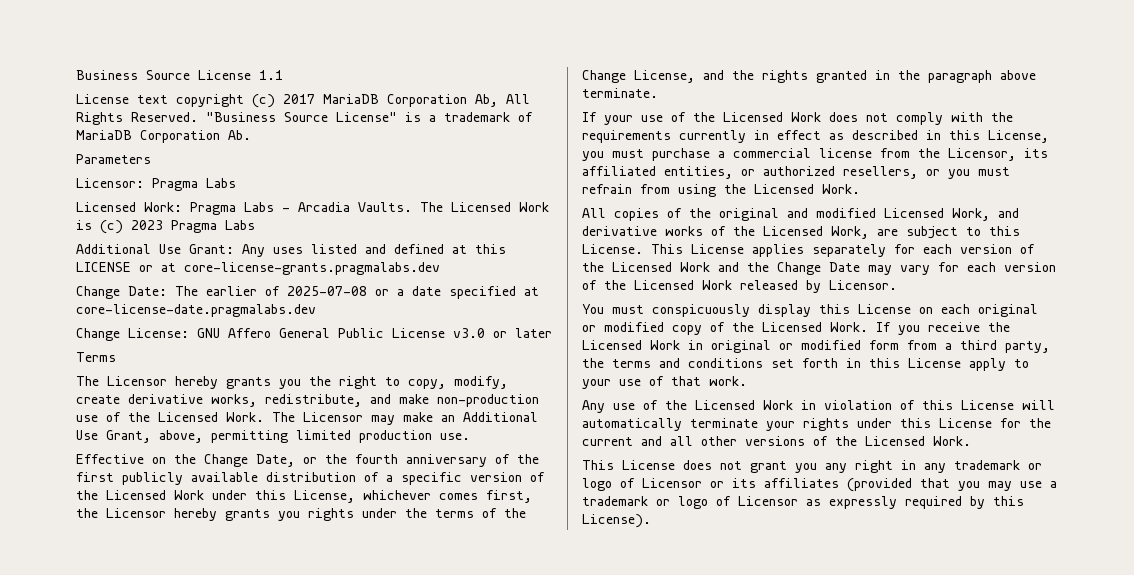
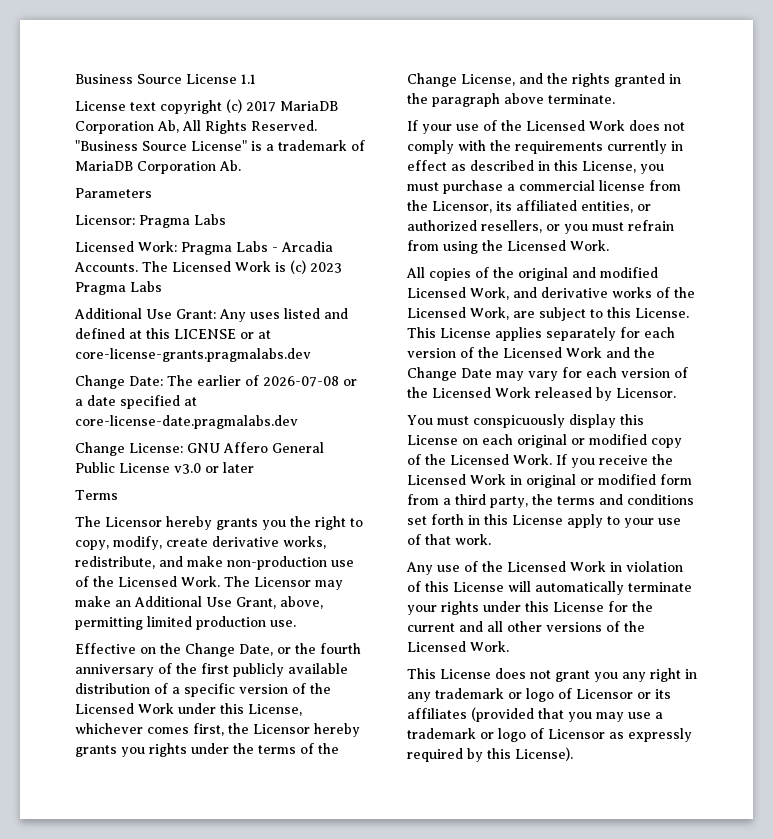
- Licensed Work: Pragma Labs - Arcadia Vaults.
+ Licensed Work: Pragma Labs - Arcadia Accounts.
- Change Date: The earlier of 2025-07-08 or a date specified at core-license-date.pragmalabs.dev
+ Change Date: The earlier of 2026-07-08 or a date specified at core-license-date.pragmalabs.dev

